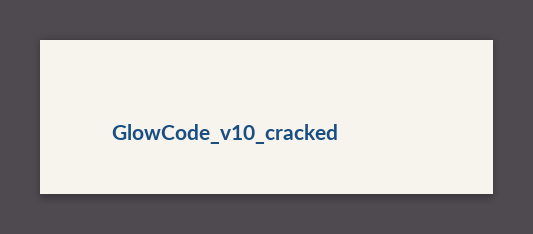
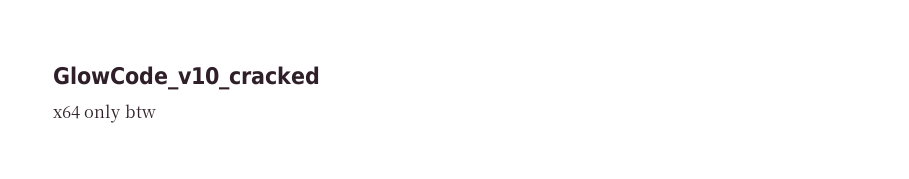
+ x64 only btw

